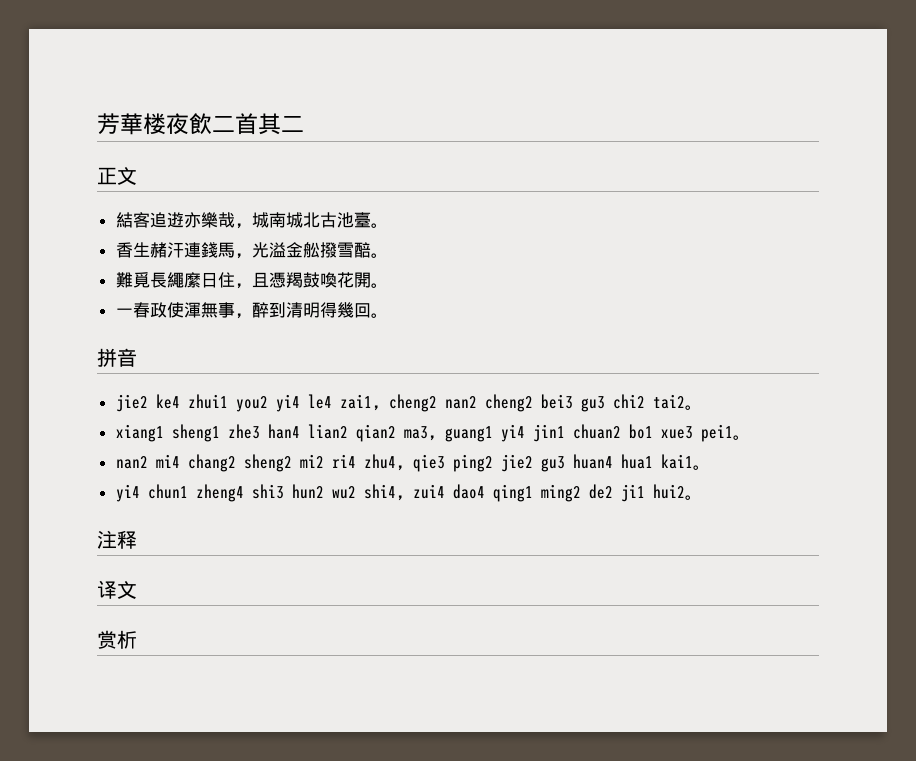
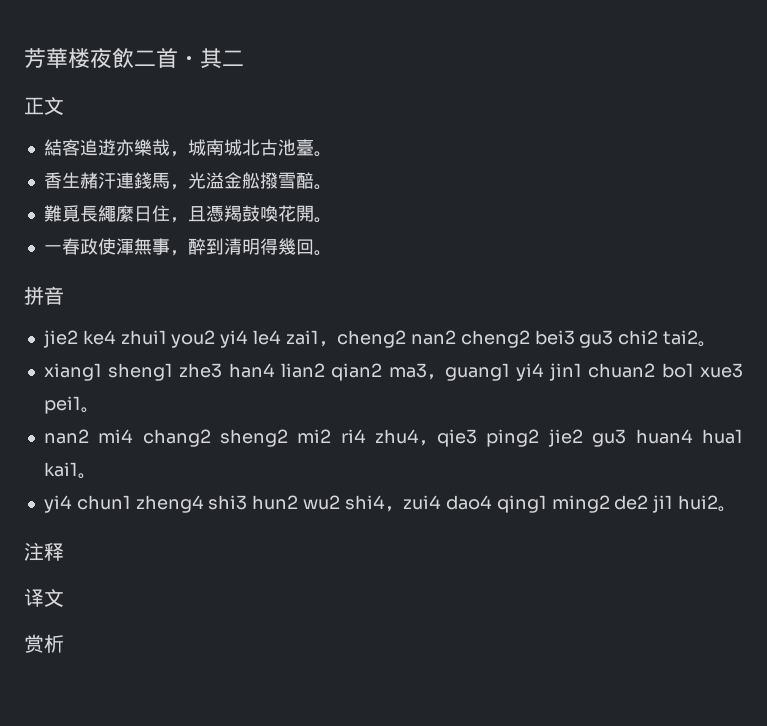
- 芳華楼夜飲二首其二
+ 芳華楼夜飲二首・其二

